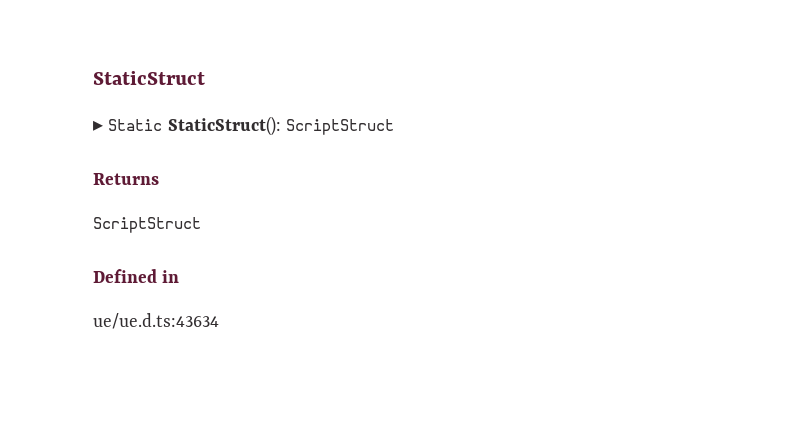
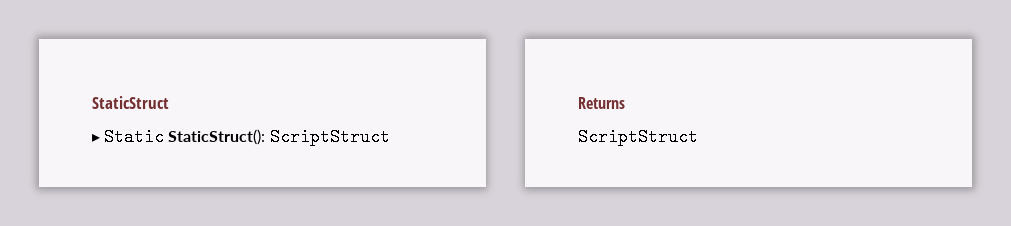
- Defined in
- ue/ue.d.ts:43634

